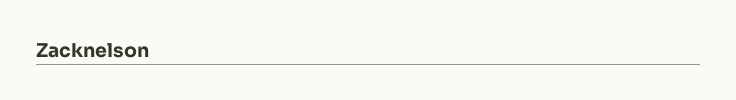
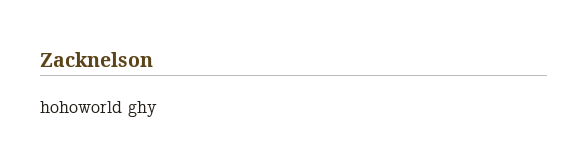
+ hohoworld ghy

